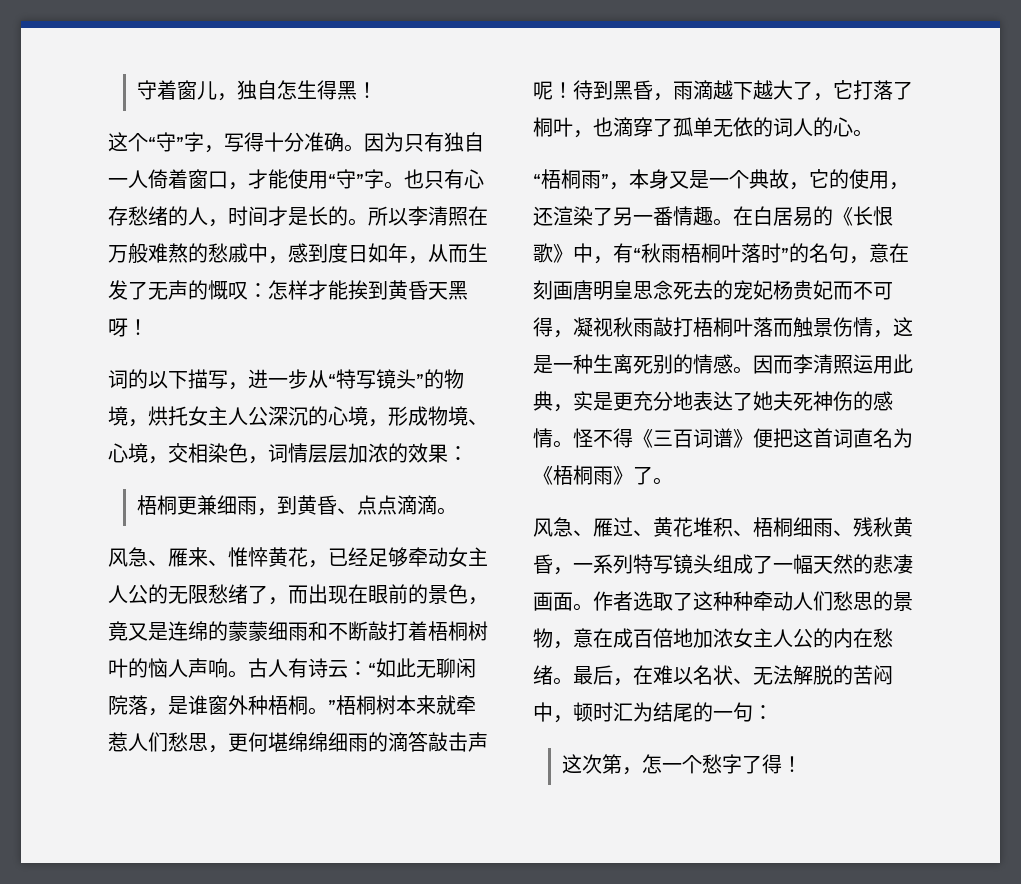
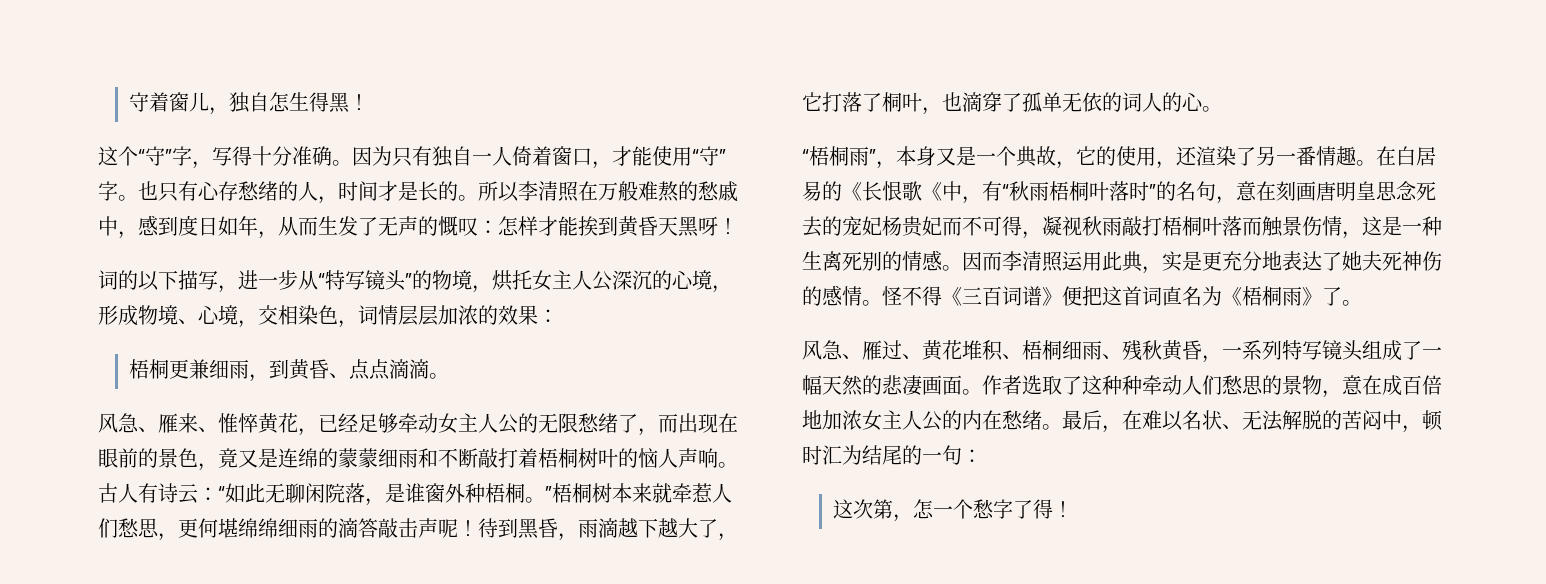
- 在白居易的《长恨歌》中，有“秋雨梧桐叶落时”的名句，意在刻画唐明皇思念死去的宠妃杨贵妃而不可得，凝视秋雨敲打梧桐叶落而触景伤情，这是一种生离死别的情感。
+ 在白居易的《长恨歌《中，有“秋雨梧桐叶落时”的名句，意在刻画唐明皇思念死去的宠妃杨贵妃而不可得，凝视秋雨敲打梧桐叶落而触景伤情，这是一种生离死别的情感。

